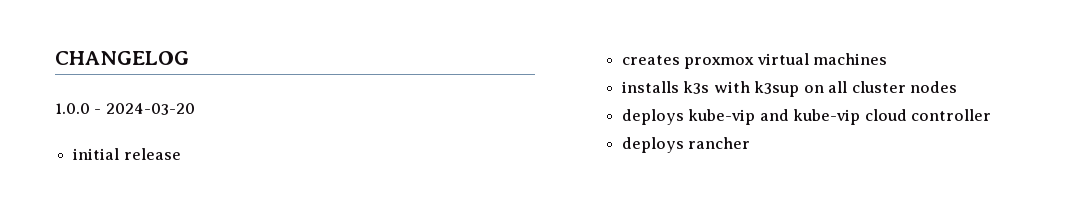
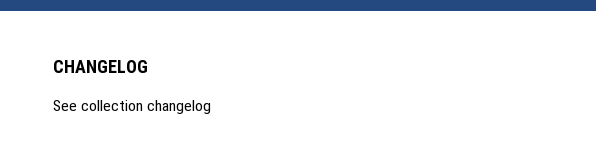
- 1.0.0 - 2024-03-20
- initial release
- creates proxmox virtual machines
- installs k3s with k3sup on all cluster nodes
- deploys kube-vip and kube-vip cloud controller
- deploys rancher
+ See collection changelog

